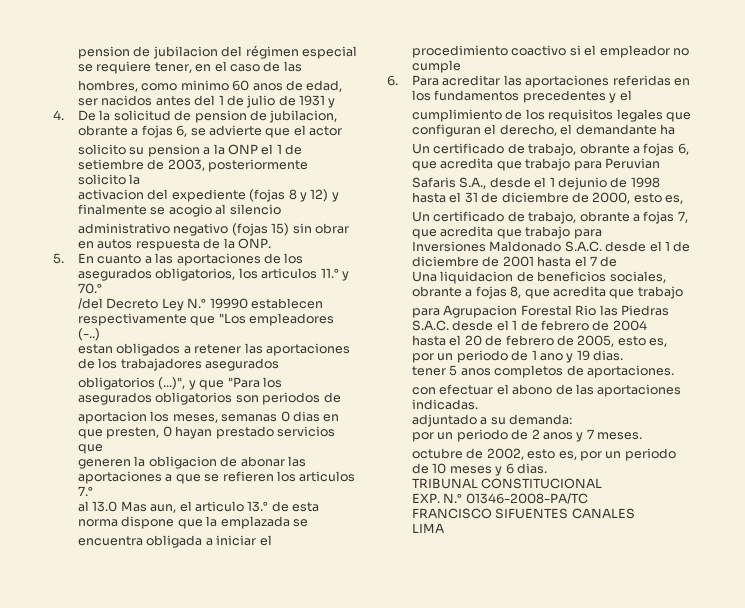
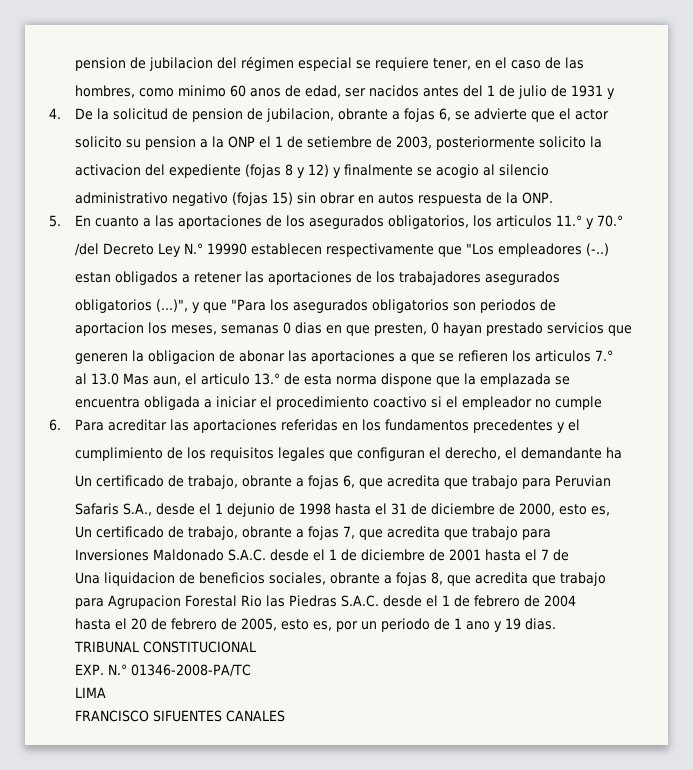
- tener 5 anos completos de aportaciones.
- con efectuar el abono de las aportaciones indicadas.
- adjuntado a su demanda:
- por un periodo de 2 anos y 7 meses.
- octubre de 2002, esto es, por un periodo de 10 meses y 6 dias.
+ LIMA
- LIMA

